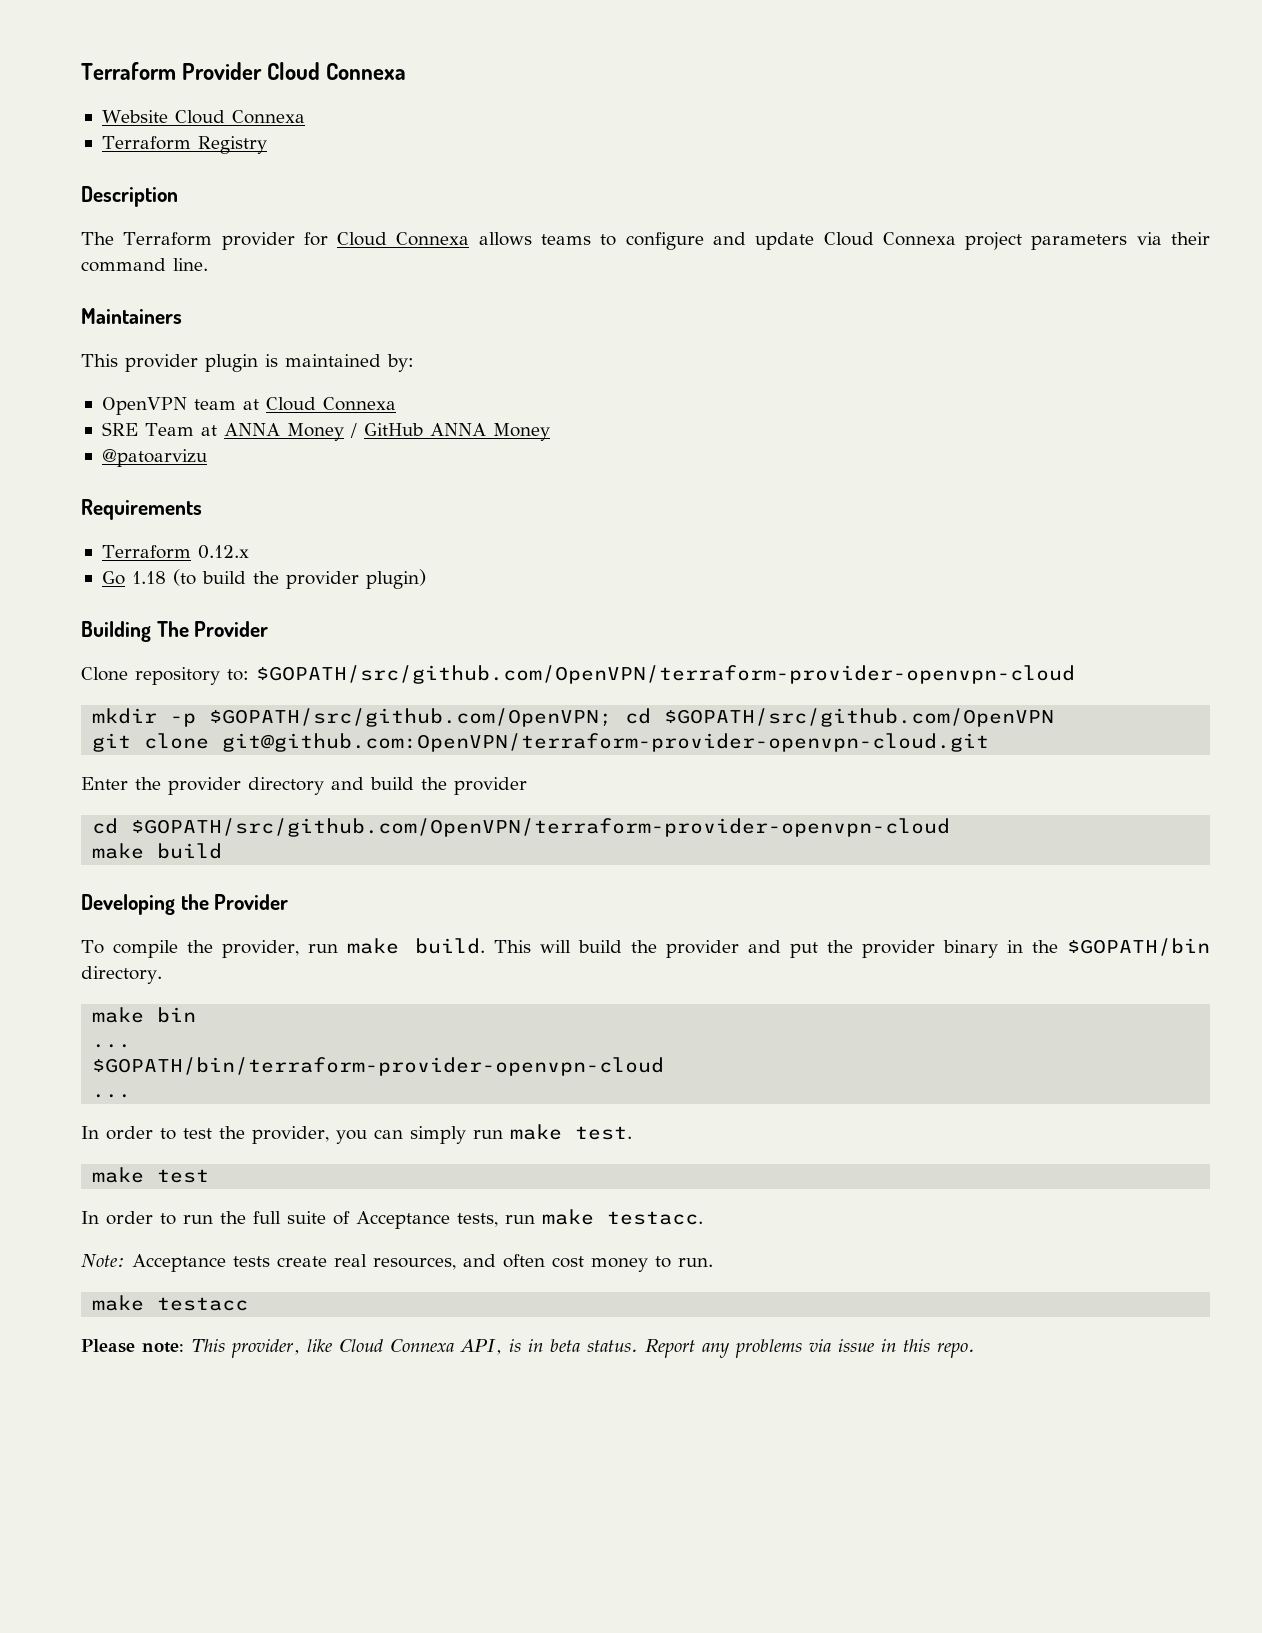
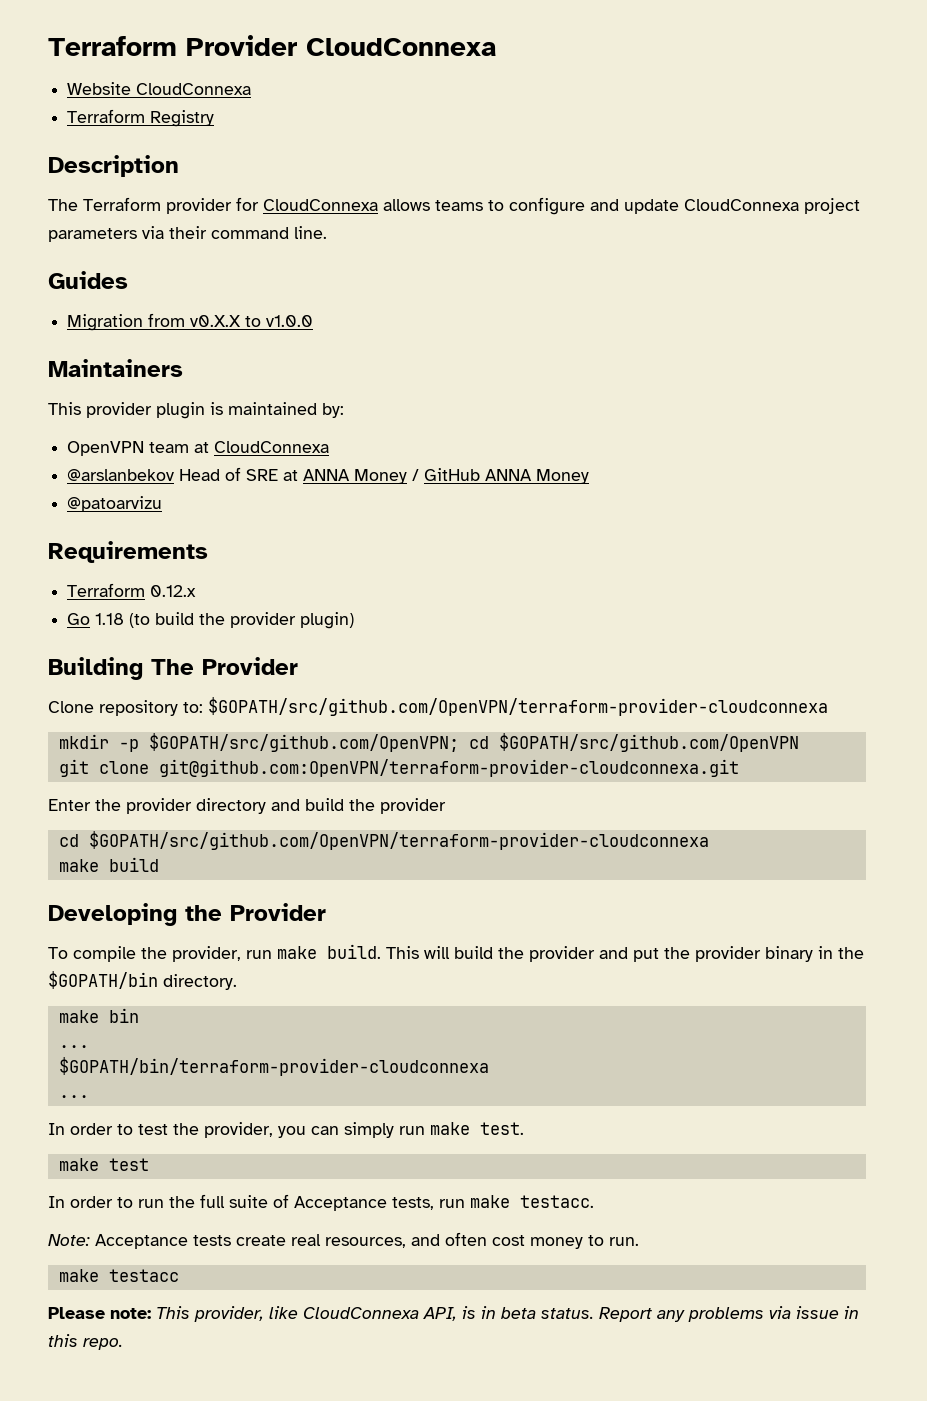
- Terraform Provider Cloud Connexa
+ Terraform Provider CloudConnexa
- Website Cloud Connexa
+ Website CloudConnexa
- The Terraform provider for Cloud Connexa allows teams to configure and update Cloud Connexa project parameters via their command line.
+ The Terraform provider for CloudConnexa allows teams to configure and update CloudConnexa project parameters via their command line.
+ Guides
+ Migration from v0.X.X to v1.0.0
- OpenVPN team at Cloud Connexa
- SRE Team at ANNA Money / GitHub ANNA Money
+ OpenVPN team at CloudConnexa
+ @arslanbekov Head of SRE at ANNA Money / GitHub ANNA Money
- Clone repository to: $GOPATH/src/github.com/OpenVPN/terraform-provider-openvpn-cloud
+ Clone repository to: $GOPATH/src/github.com/OpenVPN/terraform-provider-cloudconnexa
- git clone git@github.com:OpenVPN/terraform-provider-openvpn-cloud.git
+ git clone git@github.com:OpenVPN/terraform-provider-cloudconnexa.git
- cd $GOPATH/src/github.com/OpenVPN/terraform-provider-openvpn-cloud
+ cd $GOPATH/src/github.com/OpenVPN/terraform-provider-cloudconnexa
- $GOPATH/bin/terraform-provider-openvpn-cloud
+ $GOPATH/bin/terraform-provider-cloudconnexa
- Please note: This provider, like Cloud Connexa API, is in beta status.
+ Please note: This provider, like CloudConnexa API, is in beta status.

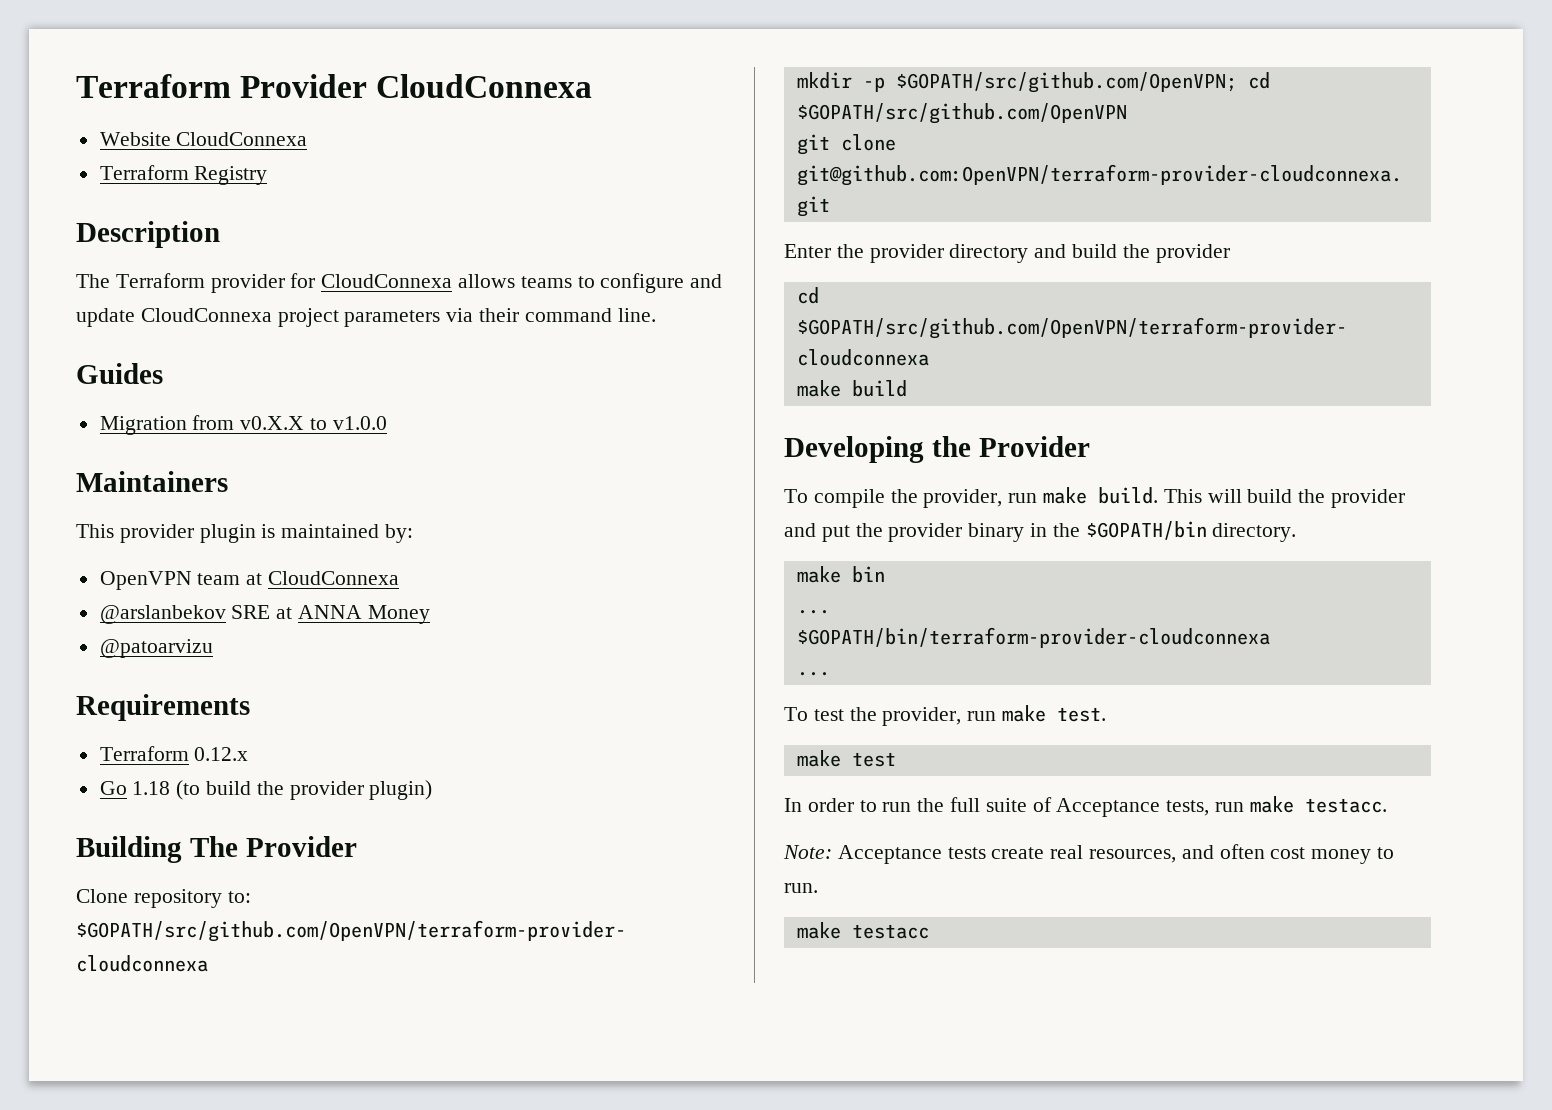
- @arslanbekov Head of SRE at ANNA Money / GitHub ANNA Money
+ @arslanbekov SRE at ANNA Money
- In order to test the provider, you can simply run make test.
+ To test the provider, run make test.
- Please note: This provider, like CloudConnexa API, is in beta status. Report any problems via issue in this repo.

